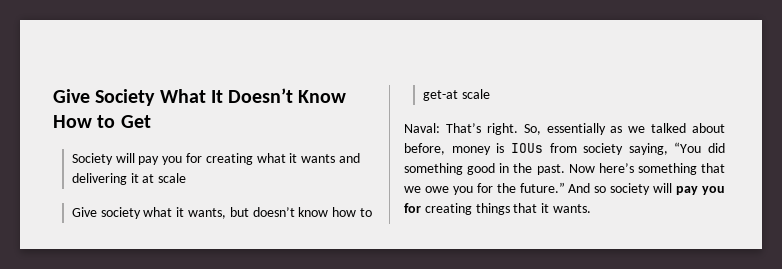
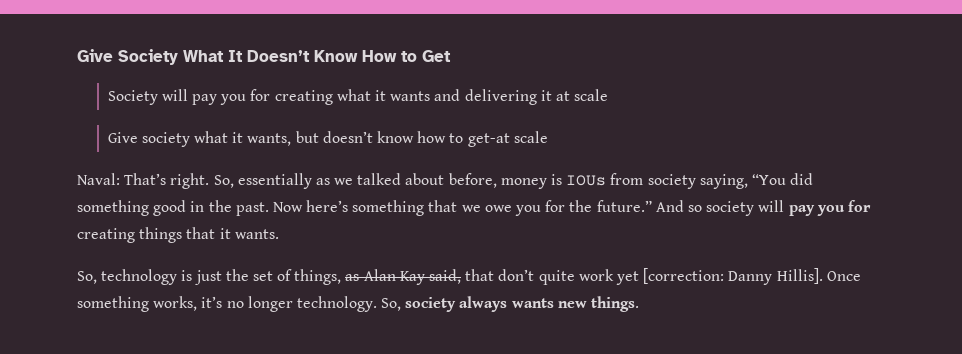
+ So, technology is just the set of things, as Alan Kay said, that don’t quite work yet [correction: Danny Hillis]. Once something works, it’s no longer technology. So, society always wants new things.

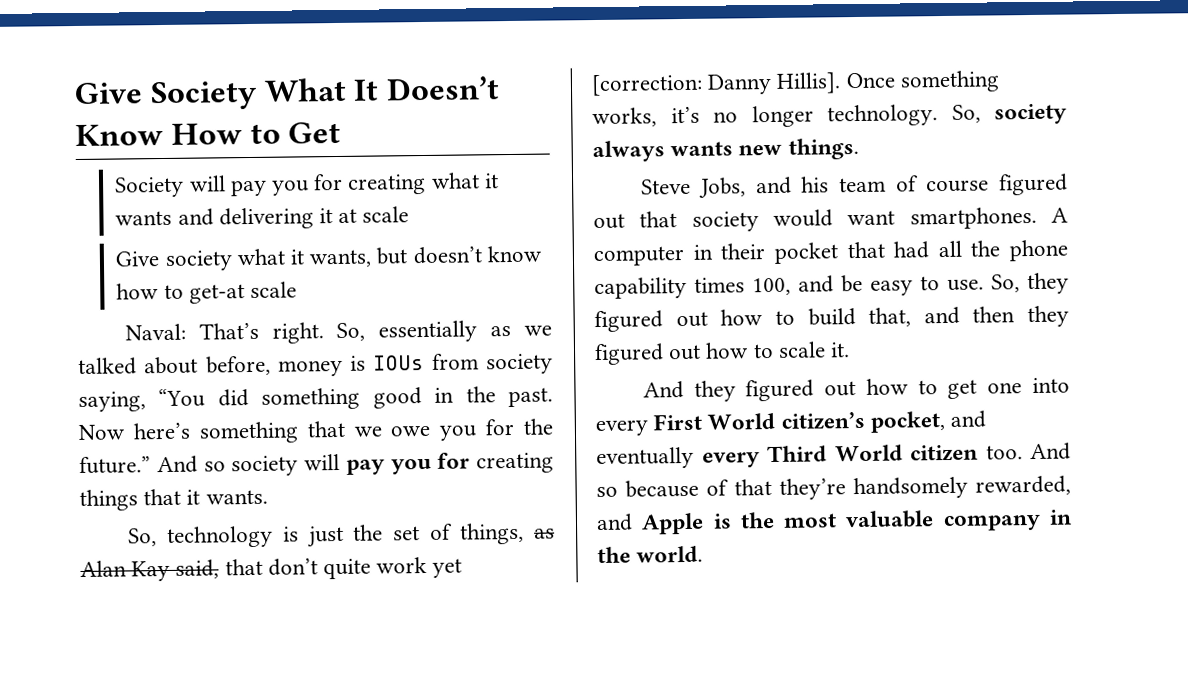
+ Steve Jobs, and his team of course figured out that society would want smartphones. A computer in their pocket that had all the phone capability times 100, and be easy to use. So, they figured out how to build that, and then they figured out how to scale it.
+ And they figured out how to get one into every First World citizen’s pocket, and eventually every Third World citizen too. And so because of that they’re handsomely rewarded, and Apple is the most valuable company in the world.

